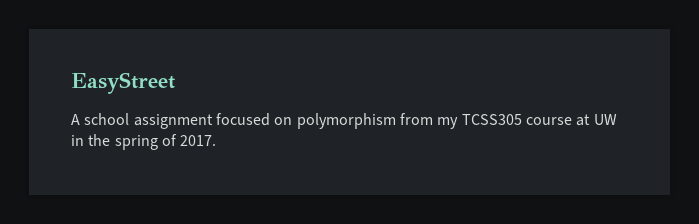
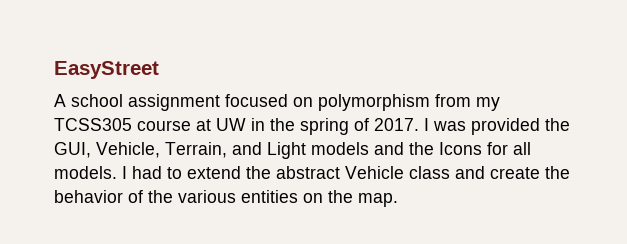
+ I was provided the GUI, Vehicle, Terrain, and Light models and the Icons for all models. I had to extend the abstract Vehicle class and create the behavior of the various entities on the map.

